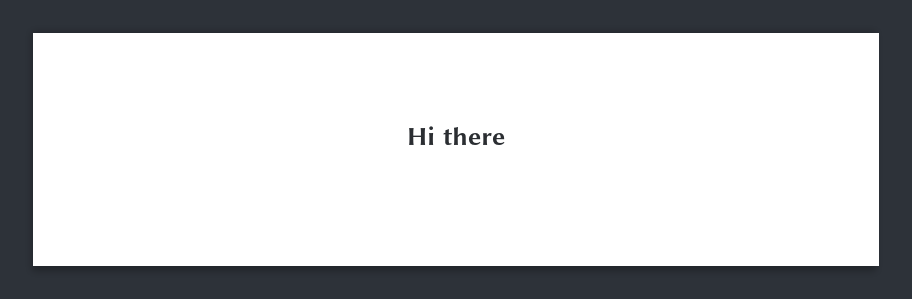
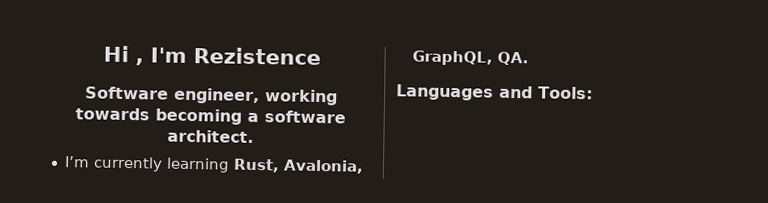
- Hi there
+ Hi , I'm Rezistence
+ Software engineer, working towards becoming a software architect.
+ I’m currently learning Rust, Avalonia, GraphQL, QA.
+ Languages and Tools:

